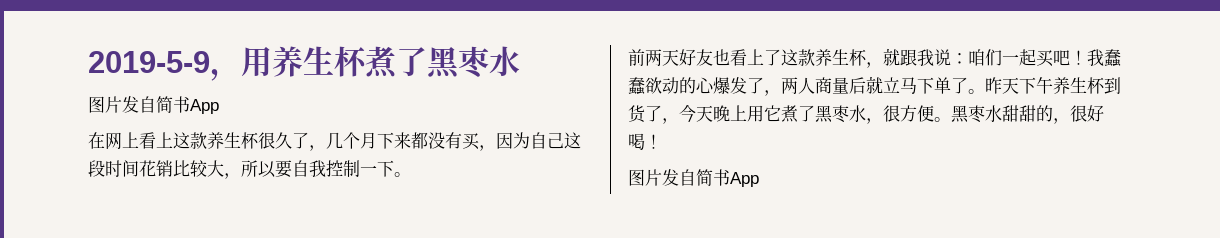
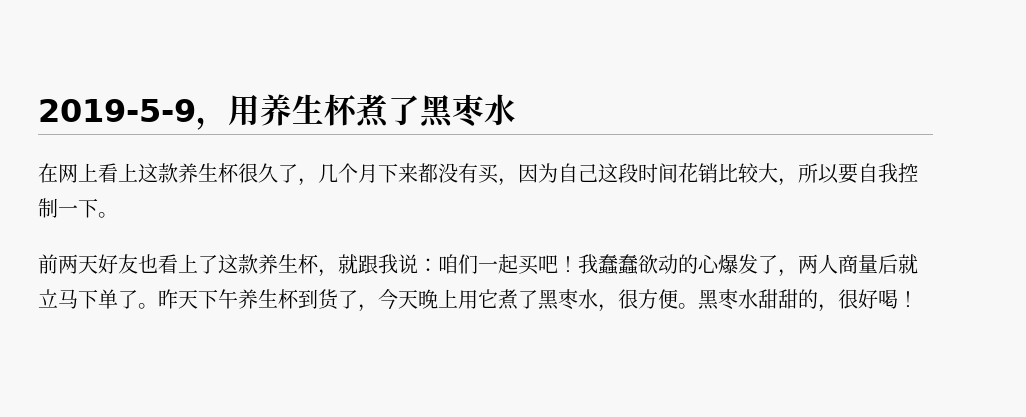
  2019-5-9，用养生杯煮了黑枣水
- 图片发自简书App
  黑枣水甜甜的，很好喝！
- 图片发自简书App

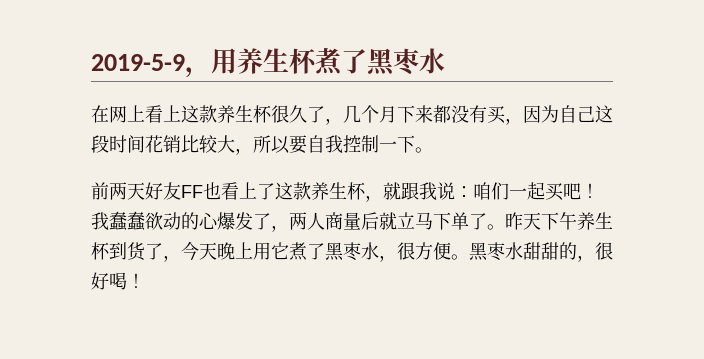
- 前两天好友也看上了这款养生杯，就跟我说：咱们一起买吧！
+ 前两天好友FF也看上了这款养生杯，就跟我说：咱们一起买吧！

